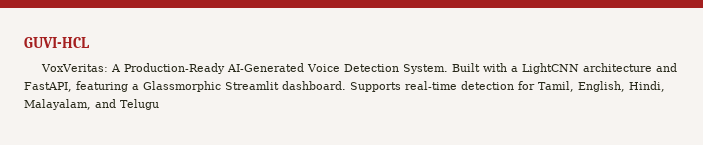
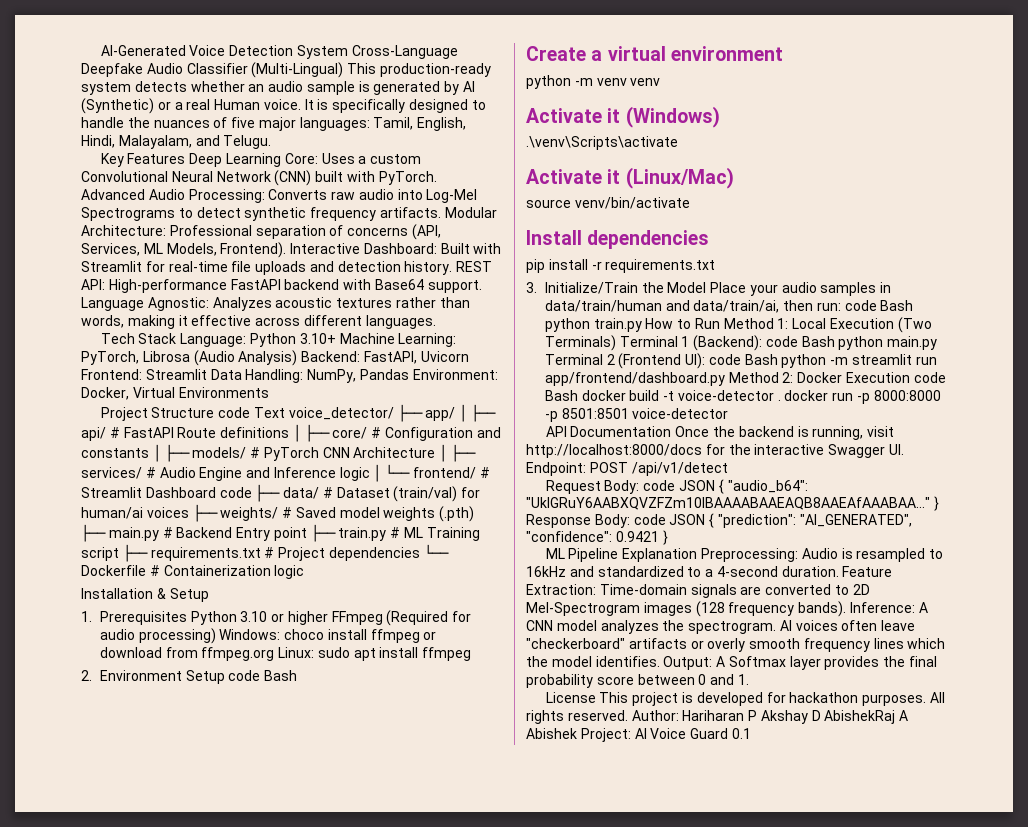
- GUVI-HCL
- VoxVeritas: A Production-Ready AI-Generated Voice Detection System. Built with a LightCNN architecture and FastAPI, featuring a Glassmorphic Streamlit dashboard. Supports real-time detection for Tamil, English, Hindi, Malayalam, and Telugu
+ AI-Generated Voice Detection System Cross-Language Deepfake Audio Classifier (Multi-Lingual) This production-ready system detects whether an audio sample is generated by AI (Synthetic) or a real Human voice. It is specifically designed to handle the nuances of five major languages: Tamil, English, Hindi, Malayalam, and Telugu.
+ Key Features Deep Learning Core: Uses a custom Convolutional Neural Network (CNN) built with PyTorch. Advanced Audio Processing: Converts raw audio into Log-Mel Spectrograms to detect synthetic frequency artifacts. Modular Architecture: Professional separation of concerns (API, Services, ML Models, Frontend). Interactive Dashboard: Built with Streamlit for real-time file uploads and detection history. REST API: High-performance FastAPI backend with Base64 support. Language Agnostic: Analyzes acoustic textures rather than words, making it effective across different languages.
+ Tech Stack Language: Python 3.10+ Machine Learning: PyTorch, Librosa (Audio Analysis) Backend: FastAPI, Uvicorn Frontend: Streamlit Data Handling: NumPy, Pandas Environment: Docker, Virtual Environments
+ Project Structure code Text voice_detector/ ├── app/ │ ├── api/ # FastAPI Route definitions │ ├── core/ # Configuration and constants │ ├── models/ # PyTorch CNN Architecture │ ├── services/ # Audio Engine and Inference logic │ └── frontend/ # Streamlit Dashboard code ├── data/ # Dataset (train/val) for human/ai voices ├── weights/ # Saved model weights (.pth) ├── main.py # Backend Entry point ├── train.py # ML Training script ├── requirements.txt # Project dependencies └── Dockerfile # Containerization logic
+ Installation & Setup
+ 1. Prerequisites Python 3.10 or higher FFmpeg (Required for audio processing) Windows: choco install ffmpeg or download from ffmpeg.org Linux: sudo apt install ffmpeg
+ 2. Environment Setup code Bash
+ Create a virtual environment
+ python -m venv venv
+ Activate it (Windows)
+ .\venv\Scripts\activate
+ Activate it (Linux/Mac)
+ source venv/bin/activate
+ Install dependencies
+ pip install -r requirements.txt
+ 3. Initialize/Train the Model Place your audio samples in data/train/human and data/train/ai, then run: code Bash python train.py How to Run Method 1: Local Execution (Two Terminals) Terminal 1 (Backend): code Bash python main.py Terminal 2 (Frontend UI): code Bash python -m streamlit run app/frontend/dashboard.py Method 2: Docker Execution code Bash docker build -t voice-detector . docker run -p 8000:8000 -p 8501:8501 voice-detector
+ API Documentation Once the backend is running, visit http://localhost:8000/docs for the interactive Swagger UI. Endpoint: POST /api/v1/detect
+ Request Body: code JSON { "audio_b64": "UklGRuY6AABXQVZFZm10IBAAAABAAEAQB8AAEAfAAABAA..." } Response Body: code JSON { "prediction": "AI_GENERATED", "confidence": 0.9421 }
+ ML Pipeline Explanation Preprocessing: Audio is resampled to 16kHz and standardized to a 4-second duration. Feature Extraction: Time-domain signals are converted to 2D Mel-Spectrogram images (128 frequency bands). Inference: A CNN model analyzes the spectrogram. AI voices often leave "checkerboard" artifacts or overly smooth frequency lines which the model identifies. Output: A Softmax layer provides the final probability score between 0 and 1.
+ License This project is developed for hackathon purposes. All rights reserved. Author: Hariharan P Akshay D AbishekRaj A Abishek Project: AI Voice Guard 0.1

